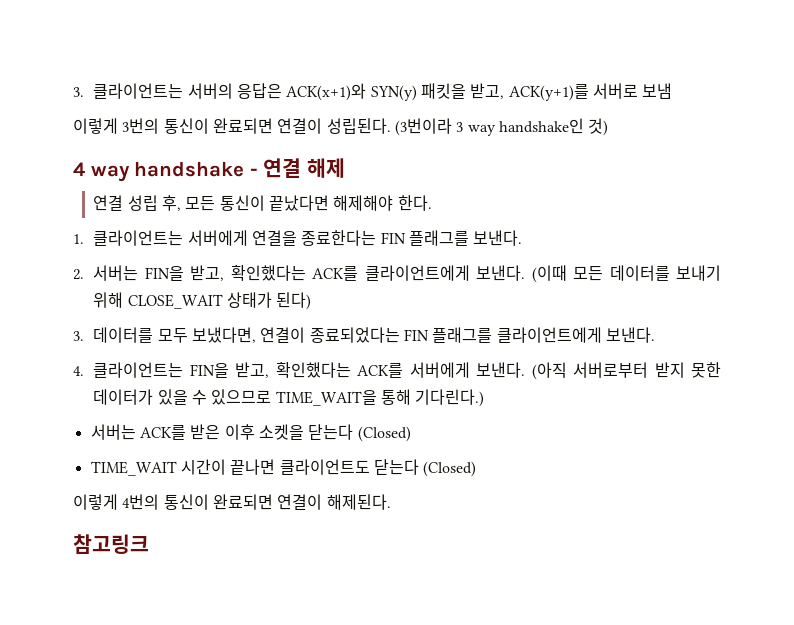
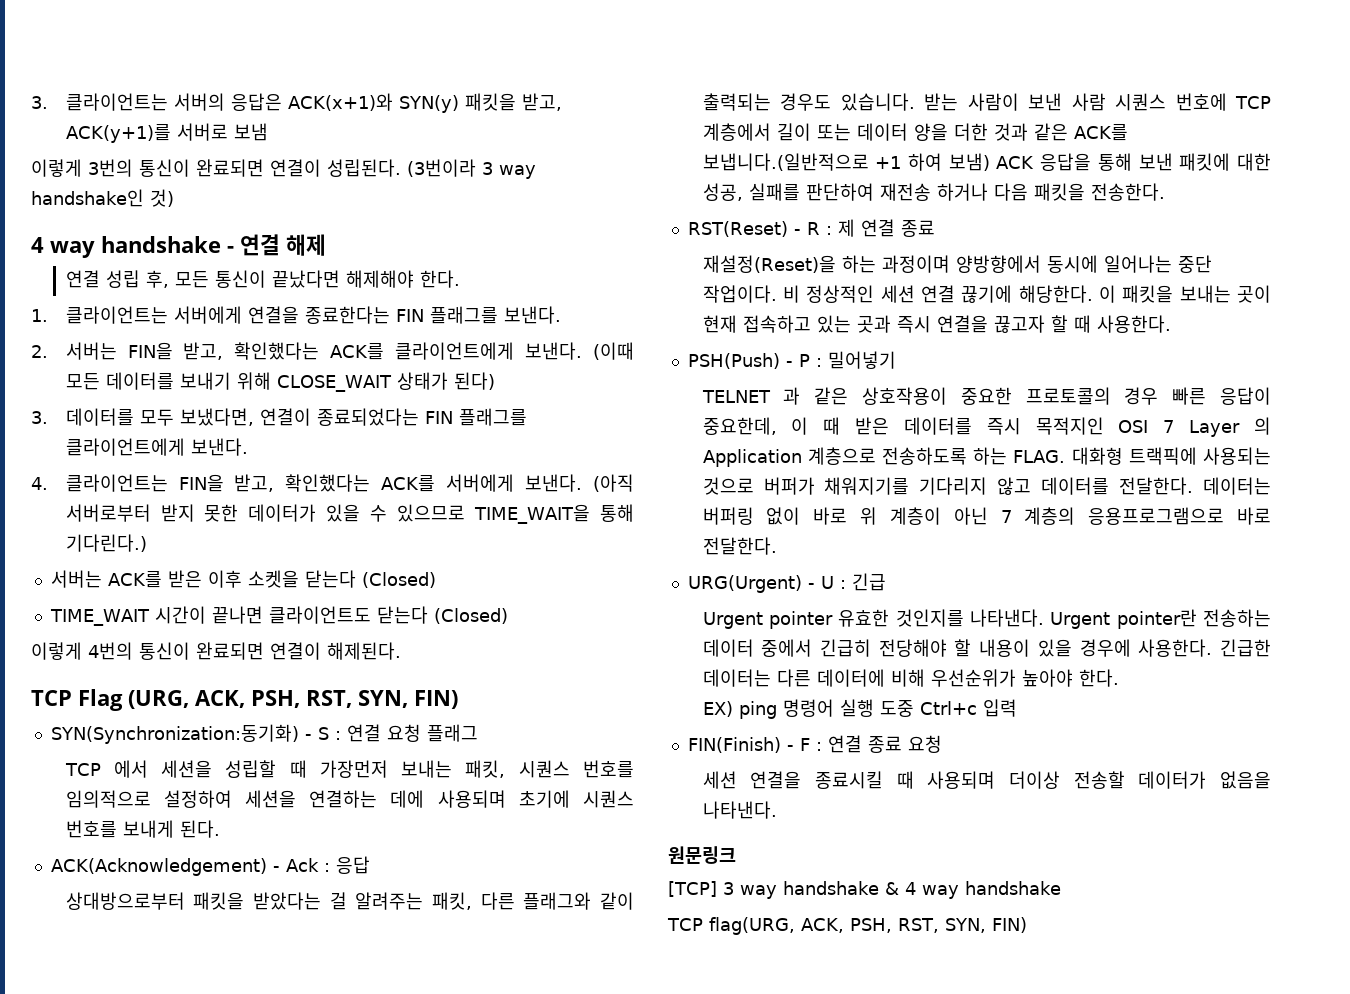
- 참고링크
+ TCP Flag (URG, ACK, PSH, RST, SYN, FIN)
+ SYN(Synchronization:동기화) - S : 연결 요청 플래그
+ TCP 에서 세션을 성립할 때 가장먼저 보내는 패킷, 시퀀스 번호를 임의적으로 설정하여 세션을 연결하는 데에 사용되며 초기에 시퀀스 번호를 보내게 된다.
+ ACK(Acknowledgement) - Ack : 응답
+ 상대방으로부터 패킷을 받았다는 걸 알려주는 패킷, 다른 플래그와 같이 출력되는 경우도 있습니다. 받는 사람이 보낸 사람 시퀀스 번호에 TCP 계층에서 길이 또는 데이터 양을 더한 것과 같은 ACK를 보냅니다.(일반적으로 +1 하여 보냄) ACK 응답을 통해 보낸 패킷에 대한 성공, 실패를 판단하여 재전송 하거나 다음 패킷을 전송한다.
+ RST(Reset) - R : 제 연결 종료
+ 재설정(Reset)을 하는 과정이며 양방향에서 동시에 일어나는 중단 작업이다. 비 정상적인 세션 연결 끊기에 해당한다. 이 패킷을 보내는 곳이 현재 접속하고 있는 곳과 즉시 연결을 끊고자 할 때 사용한다.
+ PSH(Push) - P : 밀어넣기
+ TELNET 과 같은 상호작용이 중요한 프로토콜의 경우 빠른 응답이 중요한데, 이 때 받은 데이터를 즉시 목적지인 OSI 7 Layer 의 Application 계층으로 전송하도록 하는 FLAG. 대화형 트랙픽에 사용되는 것으로 버퍼가 채워지기를 기다리지 않고 데이터를 전달한다. 데이터는 버퍼링 없이 바로 위 계층이 아닌 7 계층의 응용프로그램으로 바로 전달한다.
+ URG(Urgent) - U : 긴급
+ Urgent pointer 유효한 것인지를 나타낸다. Urgent pointer란 전송하는 데이터 중에서 긴급히 전당해야 할 내용이 있을 경우에 사용한다. 긴급한 데이터는 다른 데이터에 비해 우선순위가 높아야 한다.
+ EX) ping 명령어 실행 도중 Ctrl+c 입력
+ FIN(Finish) - F : 연결 종료 요청
+ 세션 연결을 종료시킬 때 사용되며 더이상 전송할 데이터가 없음을 나타낸다.
+ 원문링크
+ [TCP] 3 way handshake & 4 way handshake
+ TCP flag(URG, ACK, PSH, RST, SYN, FIN)

